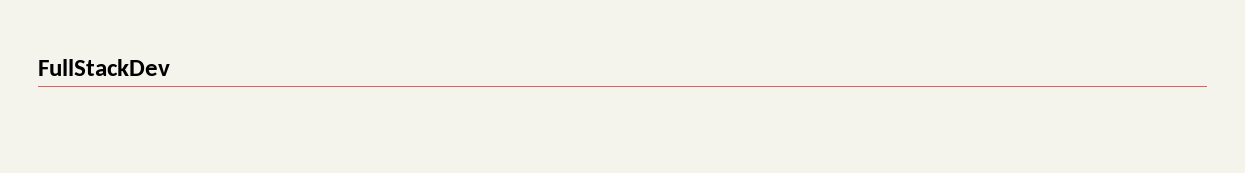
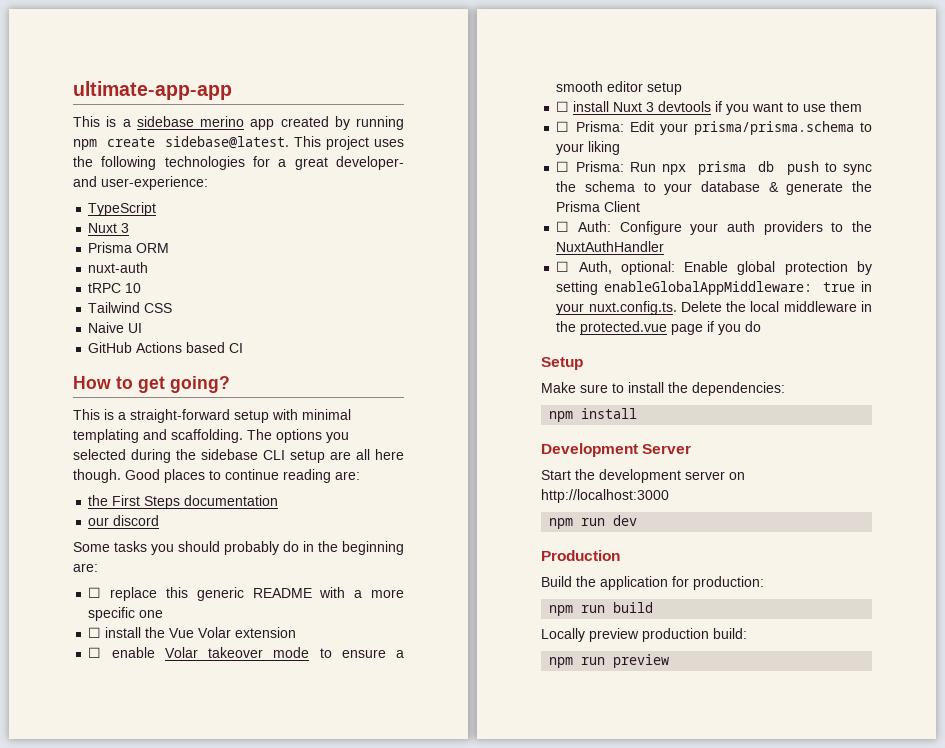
- FullStackDev
+ ultimate-app-app
+ This is a sidebase merino app created by running npm create sidebase@latest. This project uses the following technologies for a great developer- and user-experience:
+ TypeScript
+ Nuxt 3
+ Prisma ORM
+ nuxt-auth
+ tRPC 10
+ Tailwind CSS
+ Naive UI
+ GitHub Actions based CI
+ How to get going?
+ This is a straight-forward setup with minimal templating and scaffolding. The options you selected during the sidebase CLI setup are all here though. Good places to continue reading are:
+ the First Steps documentation
+ our discord
+ Some tasks you should probably do in the beginning are:
+ ☐ replace this generic README with a more specific one
+ ☐ install the Vue Volar extension
+ ☐ enable Volar takeover mode to ensure a smooth editor setup
+ ☐ install Nuxt 3 devtools if you want to use them
+ ☐ Prisma: Edit your prisma/prisma.schema to your liking
+ ☐ Prisma: Run npx prisma db push to sync the schema to your database & generate the Prisma Client
+ ☐ Auth: Configure your auth providers to the NuxtAuthHandler
+ ☐ Auth, optional: Enable global protection by setting enableGlobalAppMiddleware: true in your nuxt.config.ts. Delete the local middleware in the protected.vue page if you do
+ Setup
+ Make sure to install the dependencies:
+ npm install
+ Development Server
+ Start the development server on http://localhost:3000
+ npm run dev
+ Production
+ Build the application for production:
+ npm run build
+ Locally preview production build:
+ npm run preview

